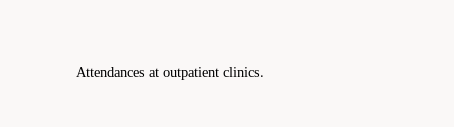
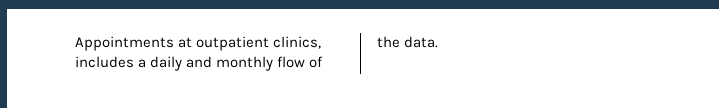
- Attendances at outpatient clinics.
+ Appointments at outpatient clinics, includes a daily and monthly flow of the data.

